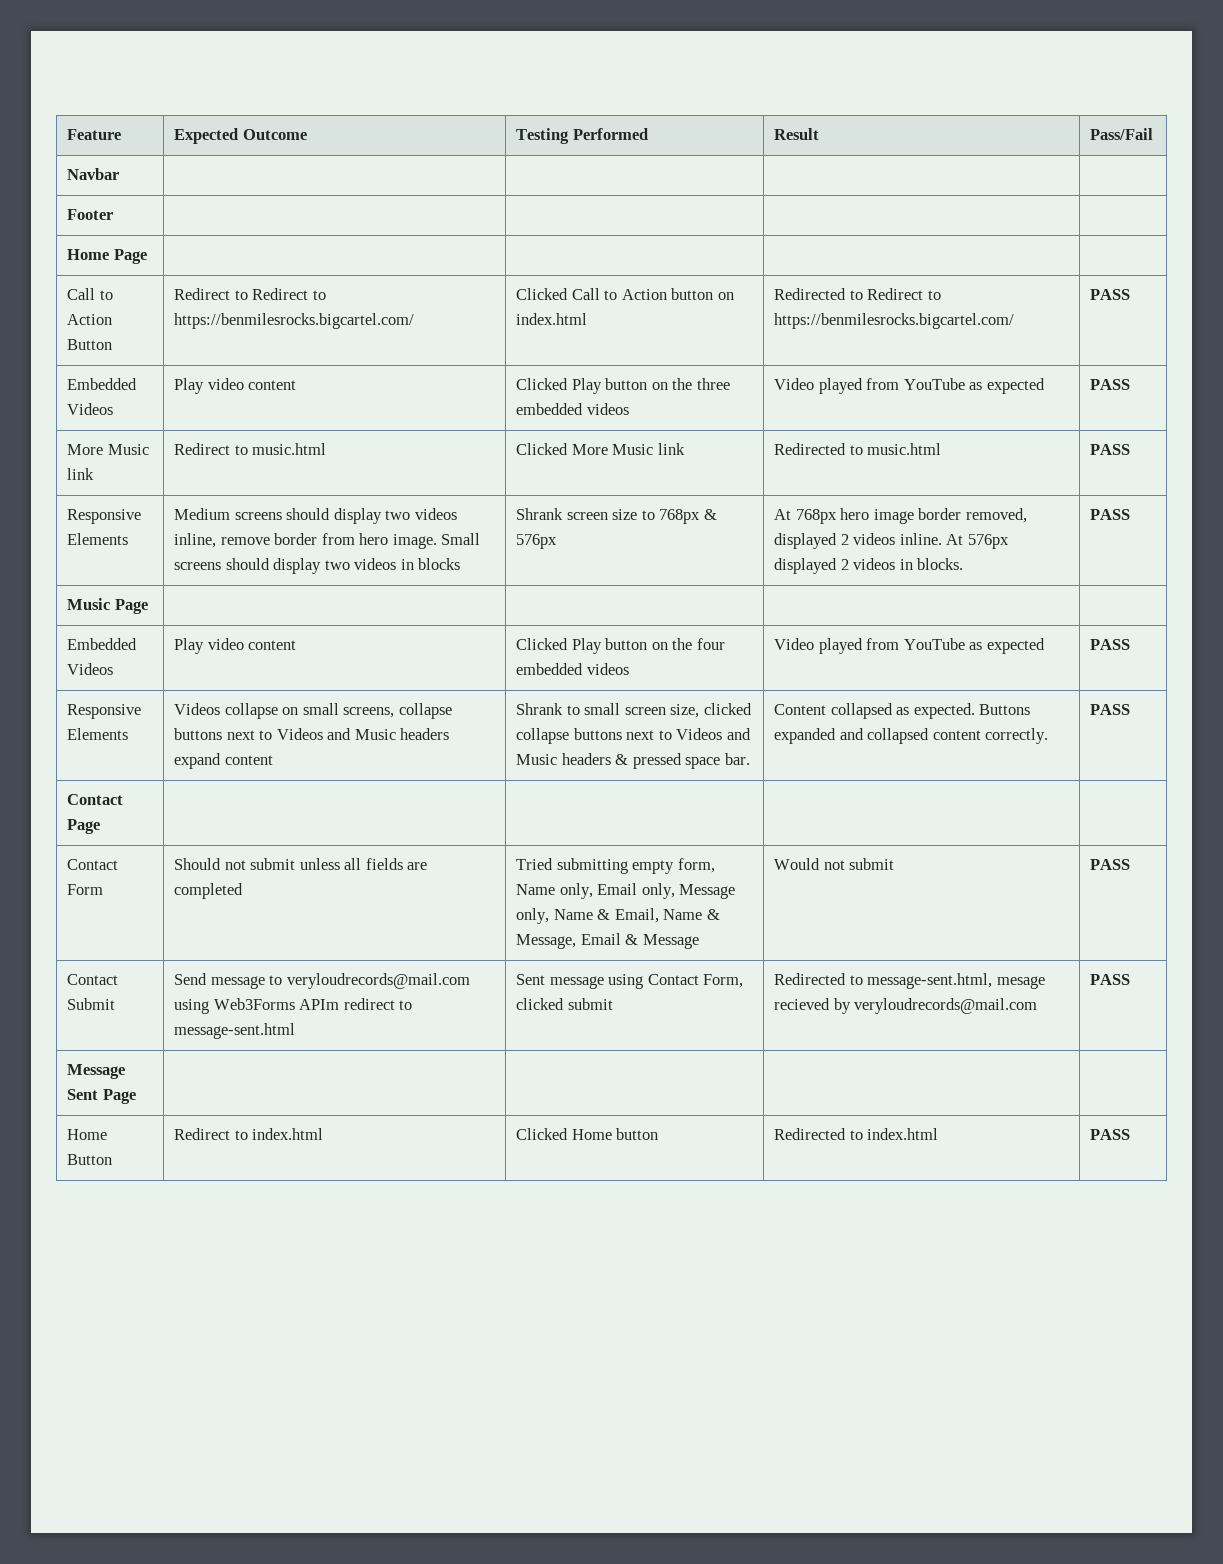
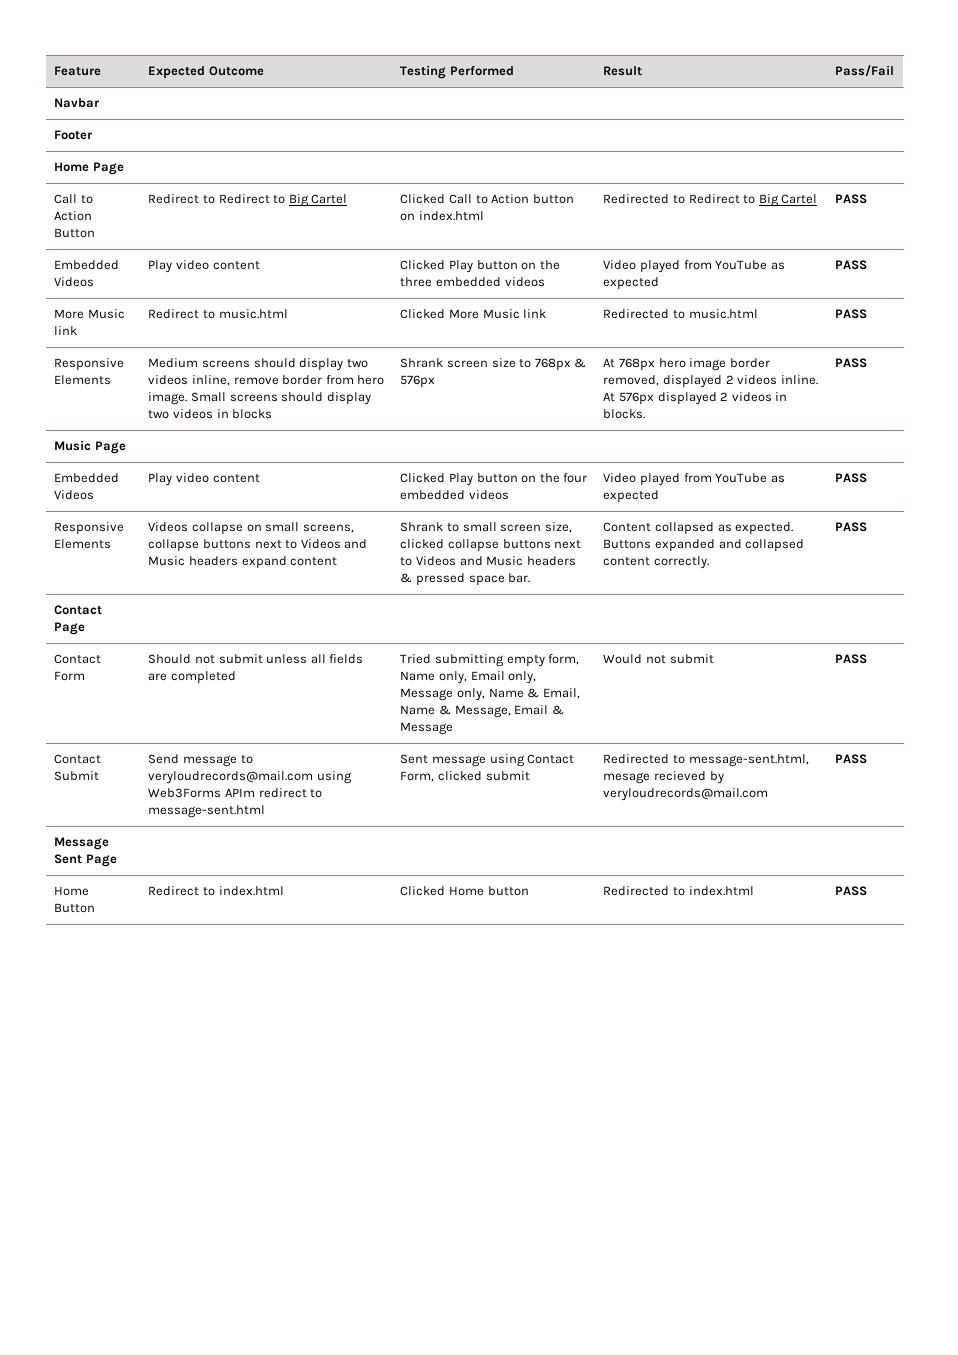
- Call to Action Button | Redirect to Redirect to https://benmilesrocks.bigcartel.com/ | Clicked Call to Action button on index.html | Redirected to Redirect to https://benmilesrocks.bigcartel.com/ | PASS
+ Call to Action Button | Redirect to Redirect to Big Cartel | Clicked Call to Action button on index.html | Redirected to Redirect to Big Cartel | PASS

